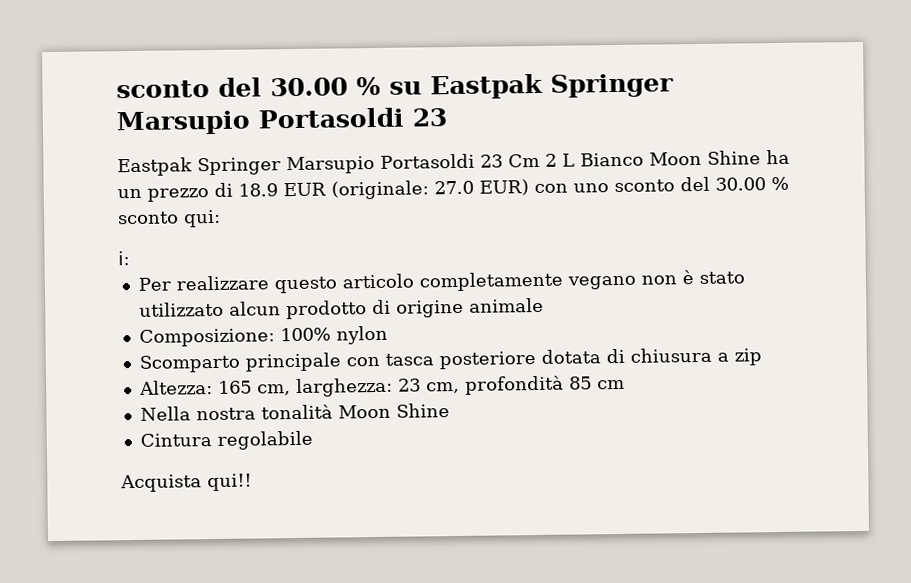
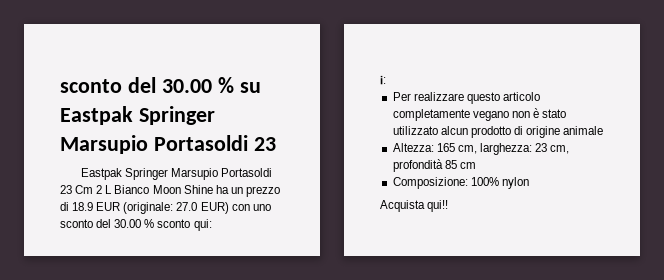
- Composizione: 100% nylon
- Scomparto principale con tasca posteriore dotata di chiusura a zip
- Nella nostra tonalità Moon Shine
- Cintura regolabile
+ Composizione: 100% nylon

